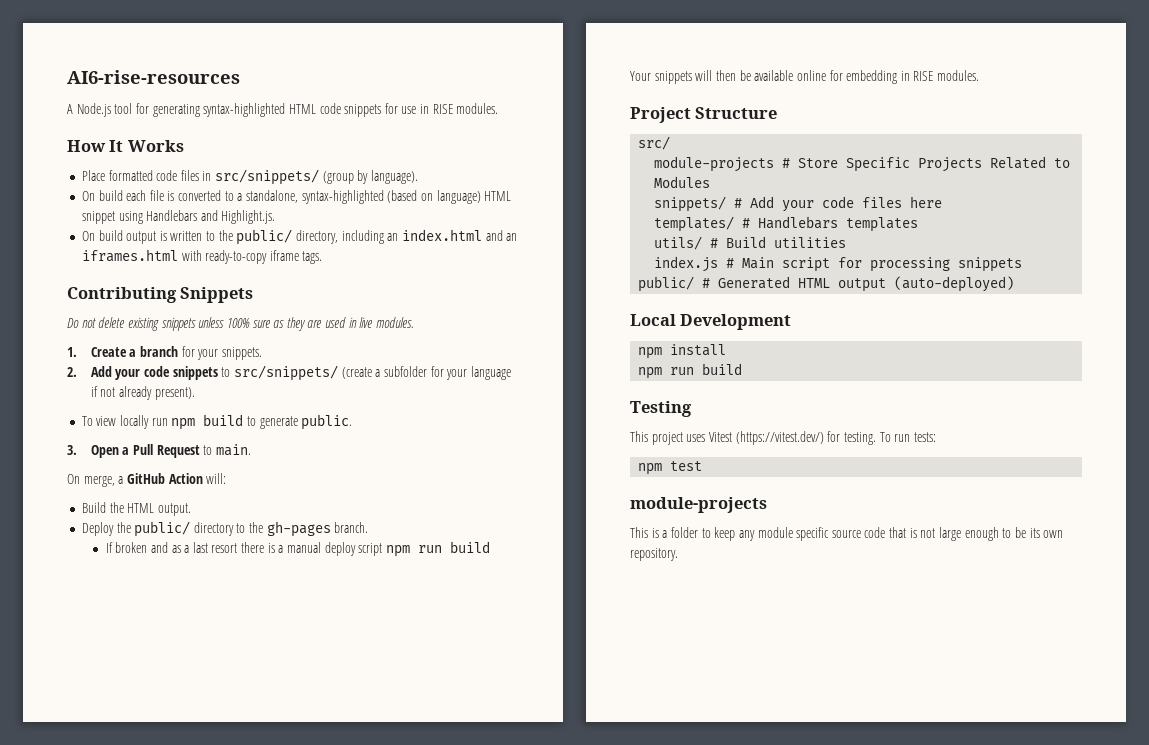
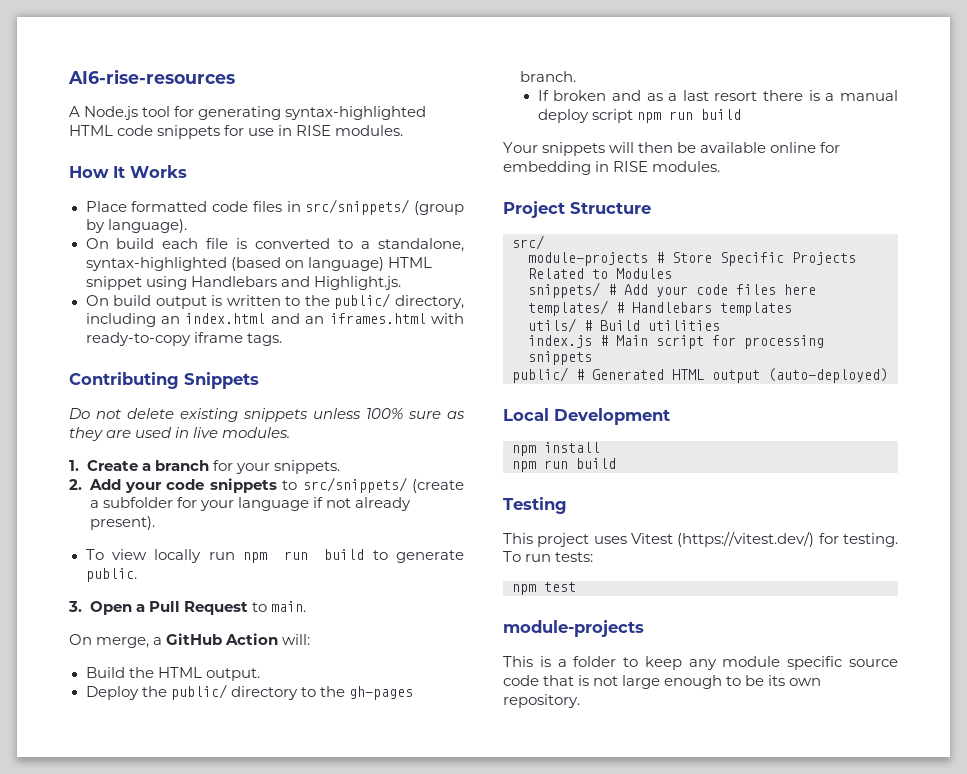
- To view locally run npm build to generate public.
+ To view locally run npm run build to generate public.

